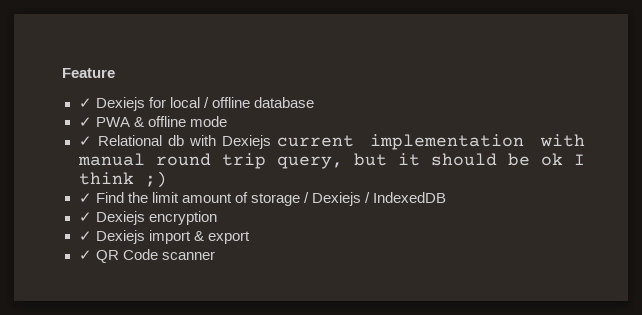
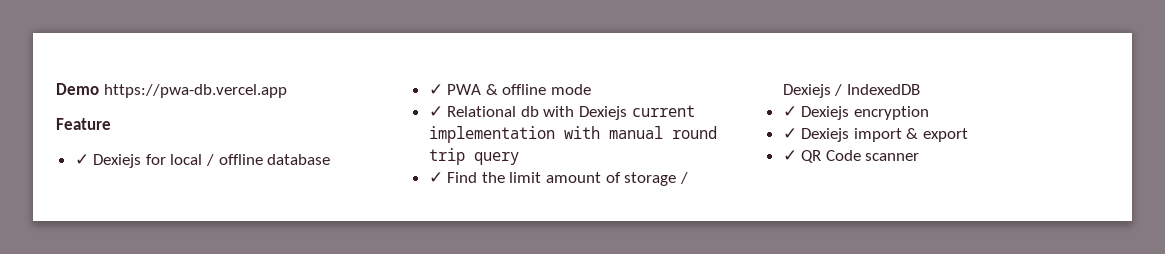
+ Demo https://pwa-db.vercel.app
- ✓ Relational db with Dexiejs current implementation with manual round trip query, but it should be ok I think ;)
+ ✓ Relational db with Dexiejs current implementation with manual round trip query

